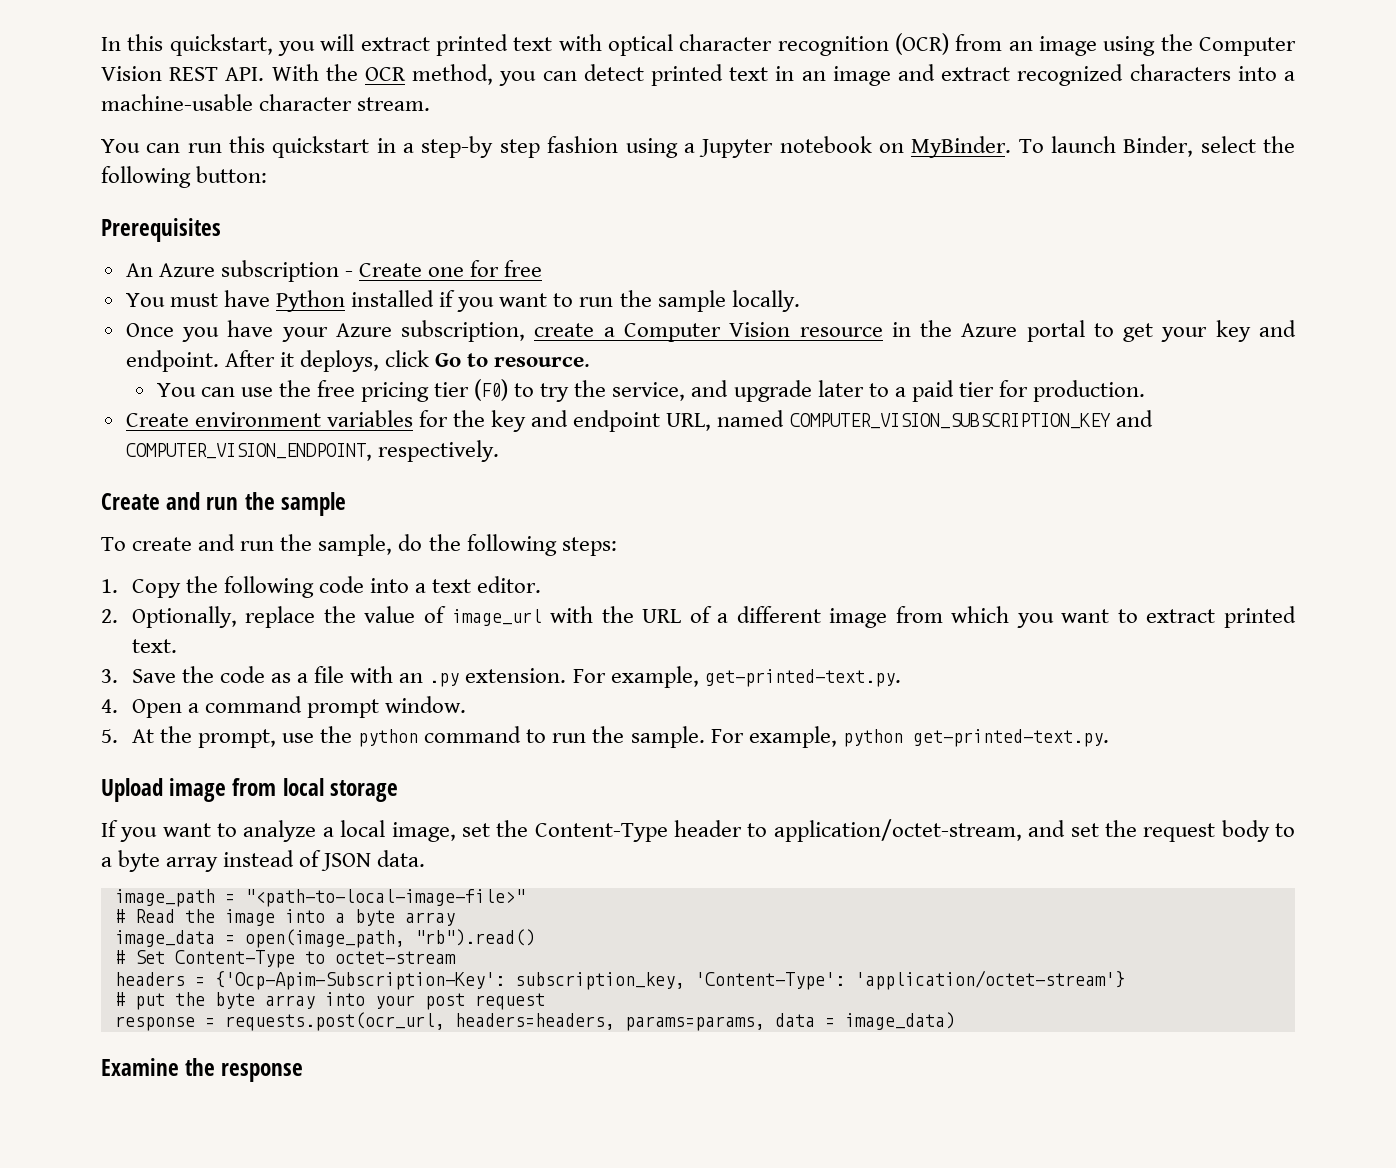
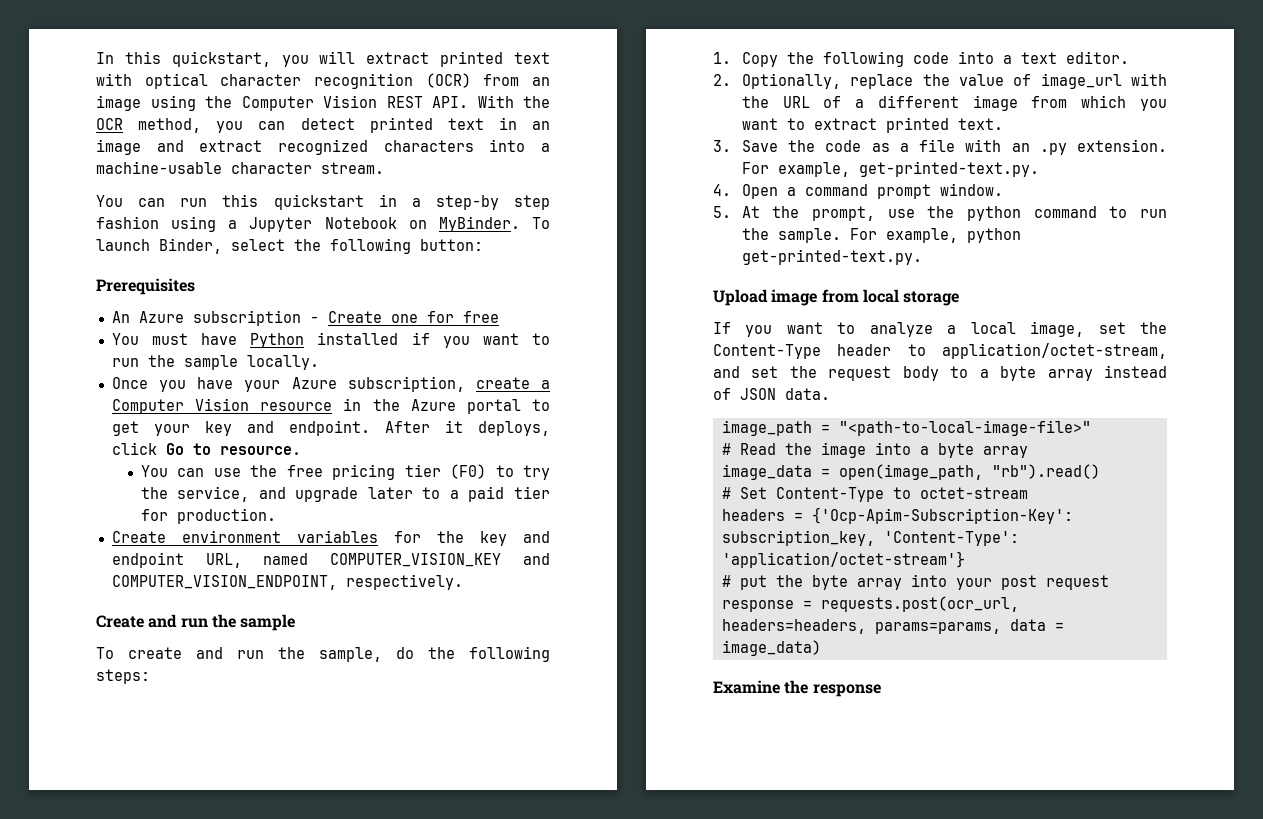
- You can run this quickstart in a step-by step fashion using a Jupyter notebook on MyBinder.
+ You can run this quickstart in a step-by step fashion using a Jupyter Notebook on MyBinder.
- Create environment variables for the key and endpoint URL, named COMPUTER_VISION_SUBSCRIPTION_KEY and COMPUTER_VISION_ENDPOINT, respectively.
+ Create environment variables for the key and endpoint URL, named COMPUTER_VISION_KEY and COMPUTER_VISION_ENDPOINT, respectively.

